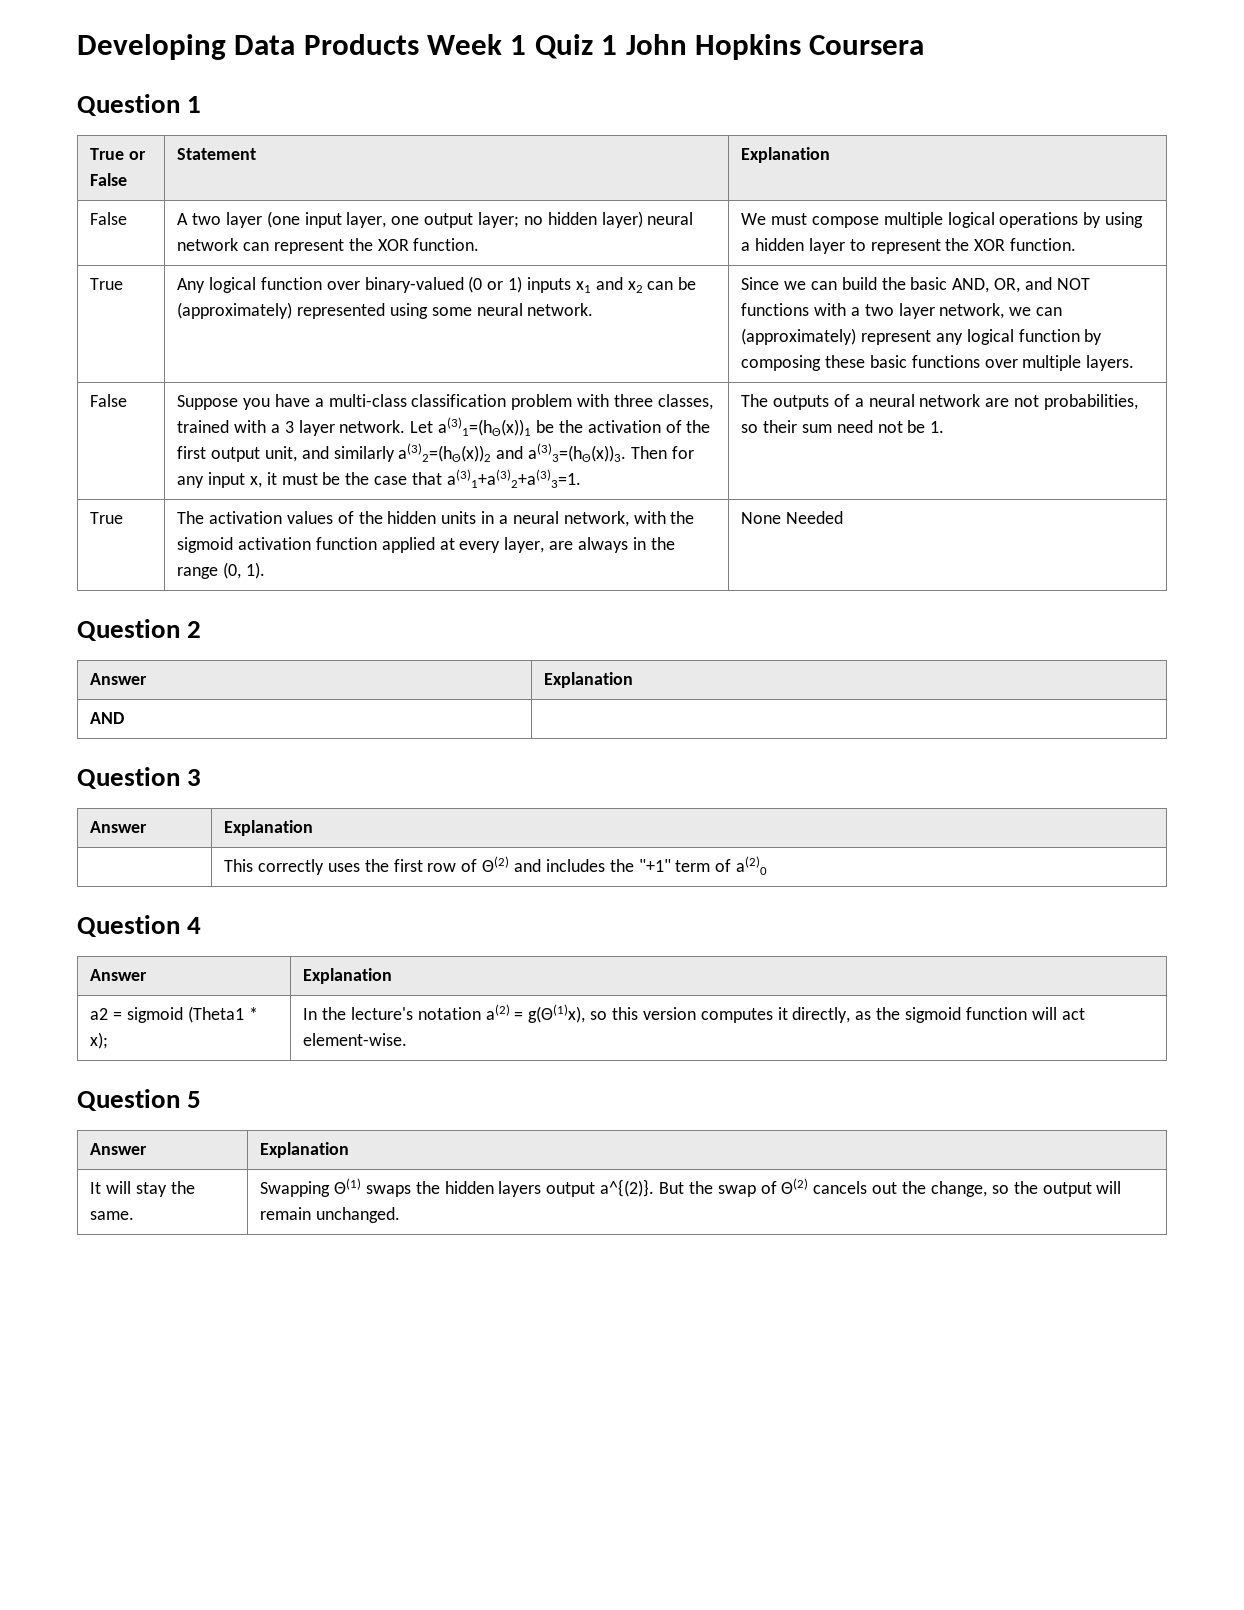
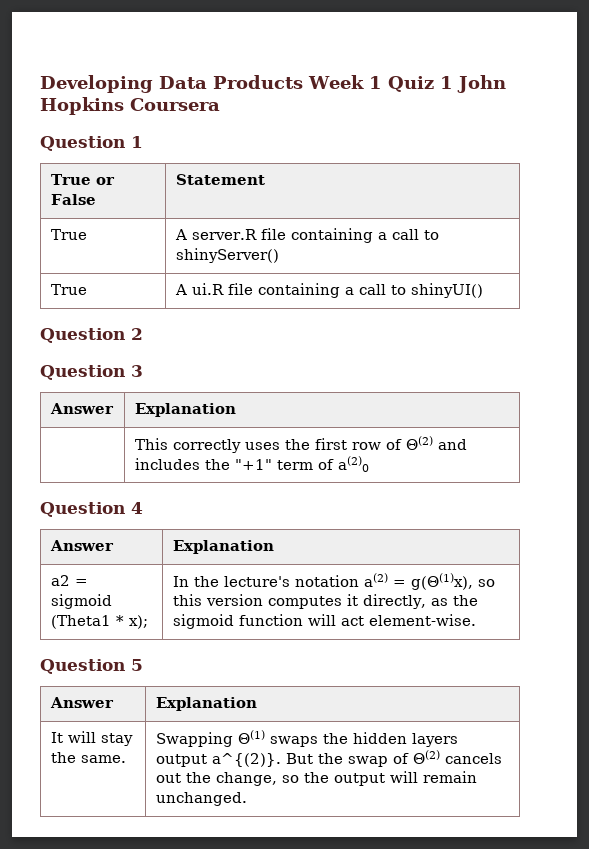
- True or False | Statement | Explanation
- False | A two layer (one input layer, one output layer; no hidden layer) neural network can represent the XOR function. | We must compose multiple logical operations by using a hidden layer to represent the XOR function.
- True | Any logical function over binary-valued (0 or 1) inputs x1 and x2 can be (approximately) represented using some neural network. | Since we can build the basic AND, OR, and NOT functions with a two layer network, we can (approximately) represent any logical function by composing these basic functions over multiple layers.
- False | Suppose you have a multi-class classification problem with three classes, trained with a 3 layer network. Let a(3)1=(hΘ(x))1 be the activation of the first output unit, and similarly a(3)2=(hΘ(x))2 and a(3)3=(hΘ(x))3. Then for any input x, it must be the case that a(3)1+a(3)2+a(3)3=1. | The outputs of a neural network are not probabilities, so their sum need not be 1.
- True | The activation values of the hidden units in a neural network, with the sigmoid activation function applied at every layer, are always in the range (0, 1). | None Needed
+ True or False | Statement
+ True | A server.R file containing a call to shinyServer()
+ True | A ui.R file containing a call to shinyUI()
  Question 2
- Answer | Explanation
- AND |

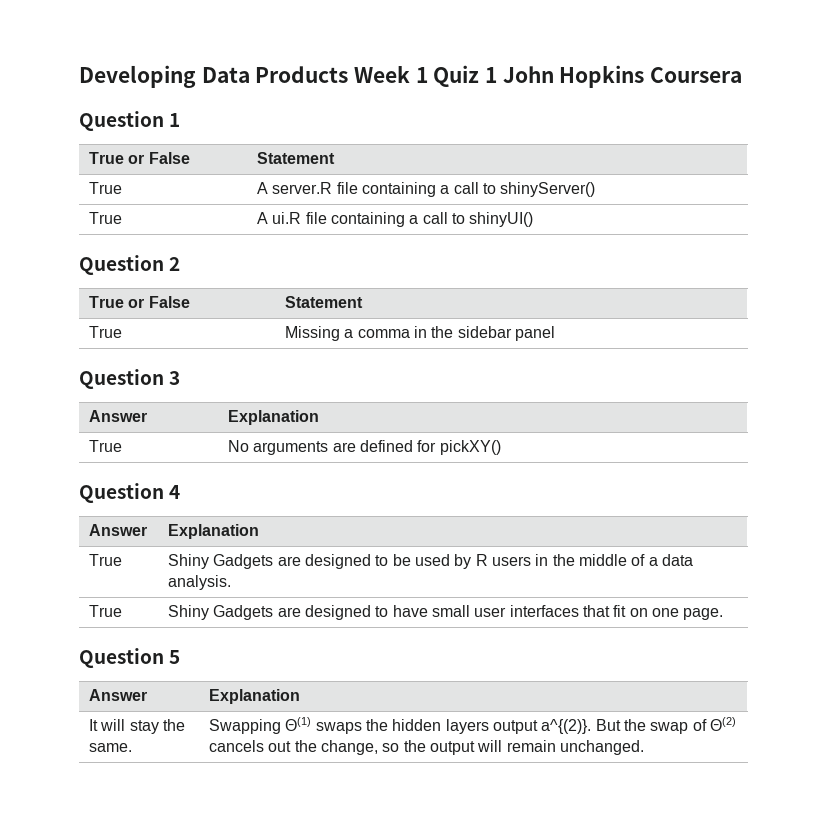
  Question 2
+ True or False | Statement
+ True | Missing a comma in the sidebar panel
  Question 3
  Answer | Explanation
- | This correctly uses the first row of Θ(2) and includes the "+1" term of a(2)0
+ True | No arguments are defined for pickXY()
  Question 4
  Answer | Explanation
- a2 = sigmoid (Theta1 * x); | In the lecture's notation a(2) = g(Θ(1)x), so this version computes it directly, as the sigmoid function will act element-wise.
+ True | Shiny Gadgets are designed to be used by R users in the middle of a data analysis.
+ True | Shiny Gadgets are designed to have small user interfaces that fit on one page.

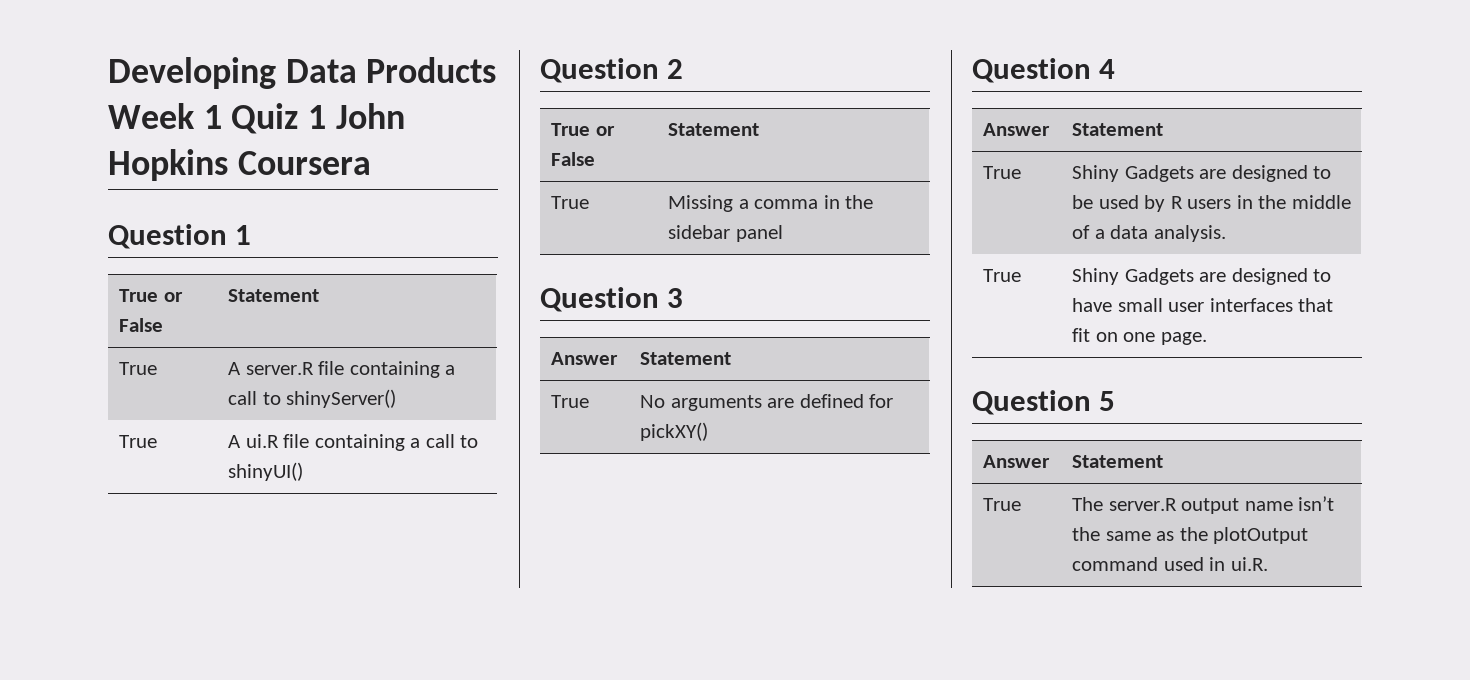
  Question 3
- Answer | Explanation
+ Answer | Statement
  Question 4
- Answer | Explanation
+ Answer | Statement
  Question 5
- Answer | Explanation
- It will stay the same. | Swapping Θ(1) swaps the hidden layers output a^{(2)}. But the swap of Θ(2) cancels out the change, so the output will remain unchanged.
+ Answer | Statement
+ True | The server.R output name isn’t the same as the plotOutput command used in ui.R.

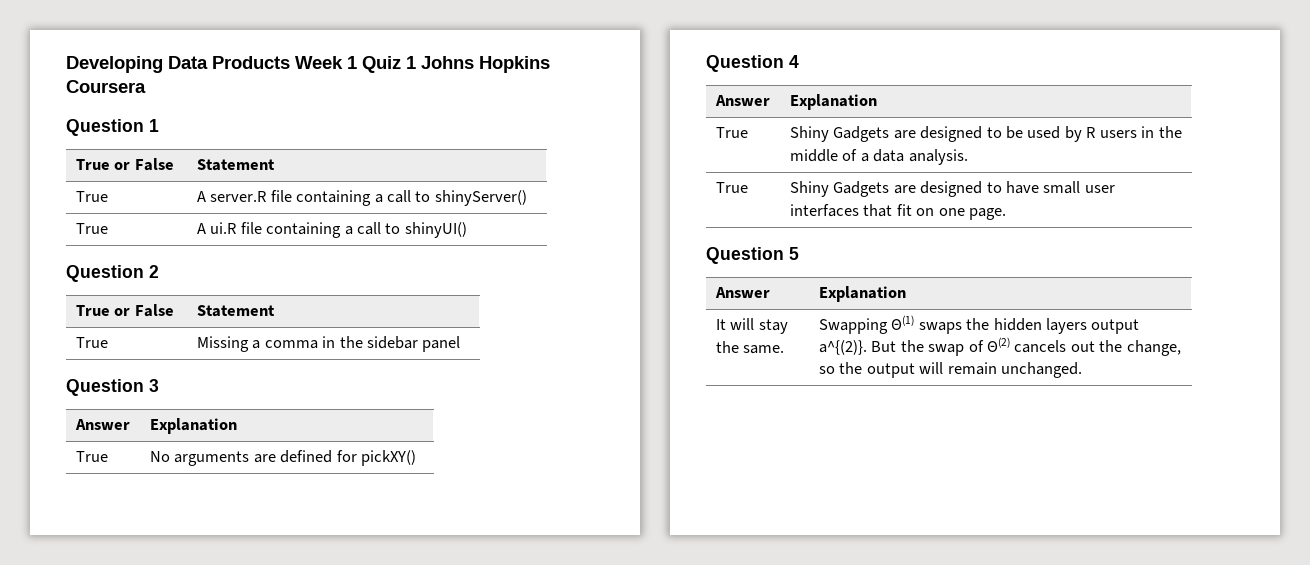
- Developing Data Products Week 1 Quiz 1 John Hopkins Coursera
+ Developing Data Products Week 1 Quiz 1 Johns Hopkins Coursera
  Question 3
- Answer | Statement
+ Answer | Explanation
  Question 4
- Answer | Statement
+ Answer | Explanation
  Question 5
- Answer | Statement
- True | The server.R output name isn’t the same as the plotOutput command used in ui.R.
+ Answer | Explanation
+ It will stay the same. | Swapping Θ(1) swaps the hidden layers output a^{(2)}. But the swap of Θ(2) cancels out the change, so the output will remain unchanged.

